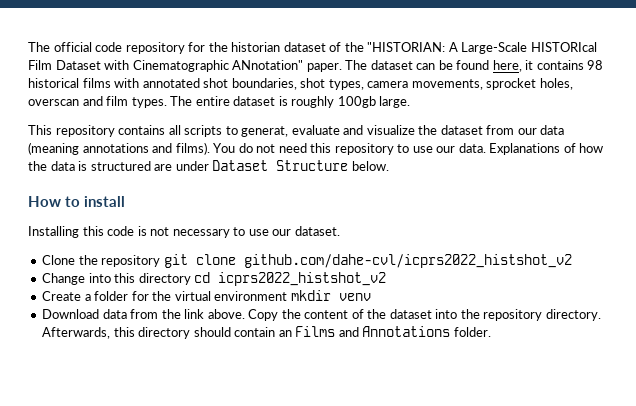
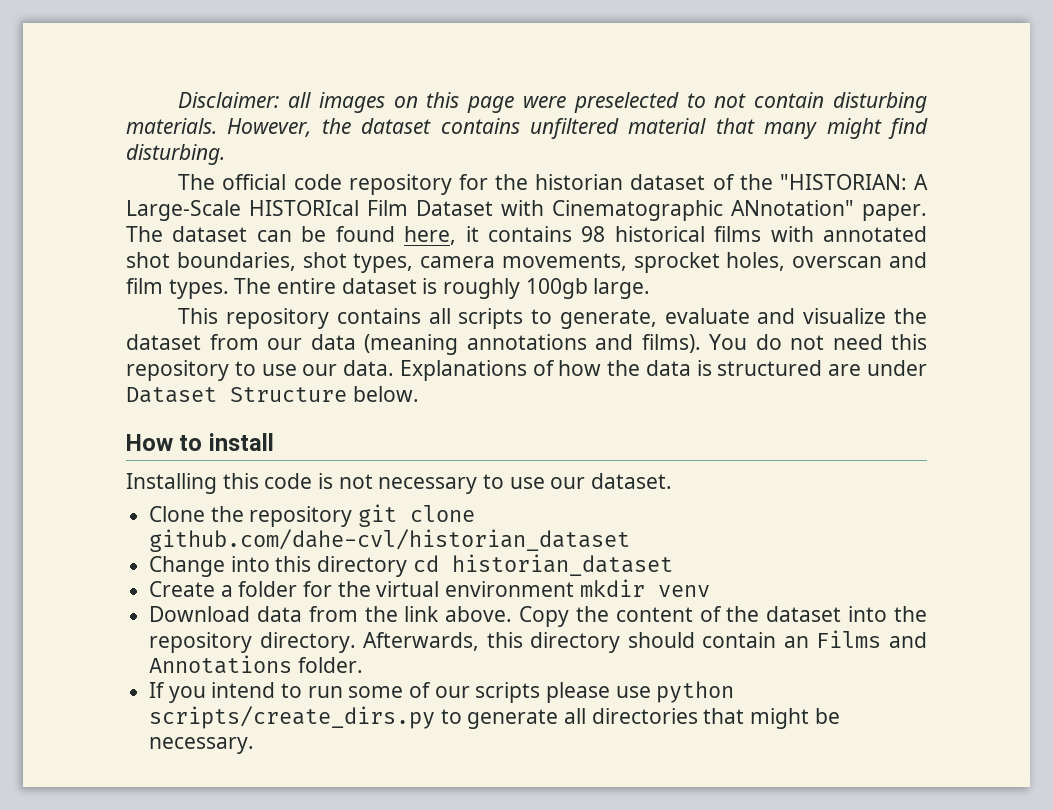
+ Disclaimer: all images on this page were preselected to not contain disturbing materials. However, the dataset contains unfiltered material that many might find disturbing.
- This repository contains all scripts to generat, evaluate and visualize the dataset from our data (meaning annotations and films).
+ This repository contains all scripts to generate, evaluate and visualize the dataset from our data (meaning annotations and films).
- Clone the repository git clone github.com/dahe-cvl/icprs2022_histshot_v2
+ Clone the repository git clone github.com/dahe-cvl/historian_dataset
- Change into this directory cd icprs2022_histshot_v2
+ Change into this directory cd historian_dataset
+ If you intend to run some of our scripts please use python scripts/create_dirs.py to generate all directories that might be necessary.

